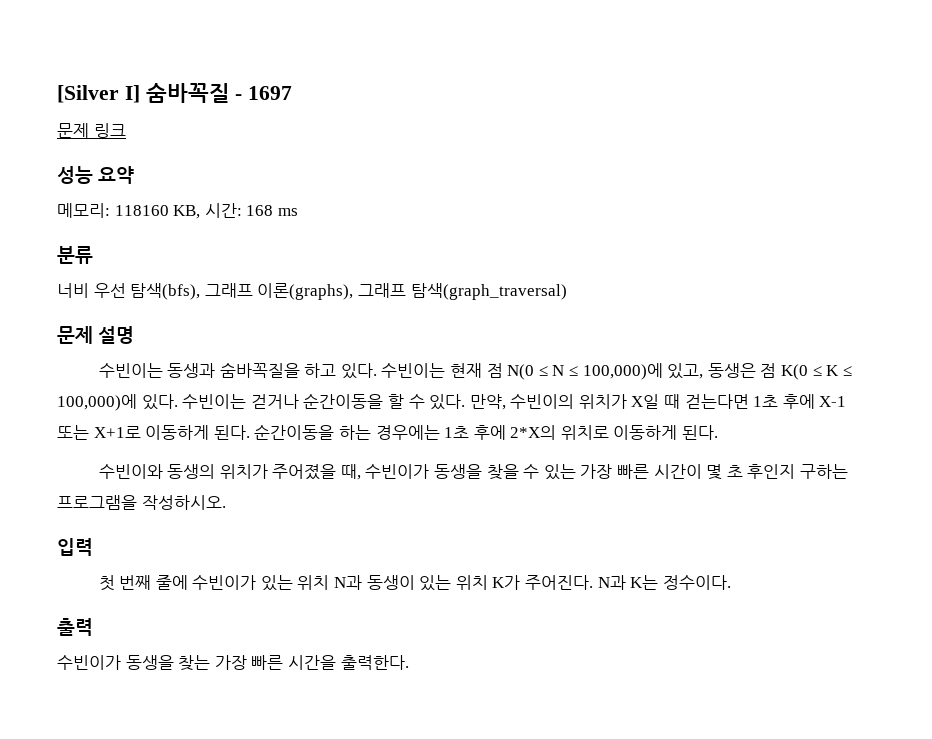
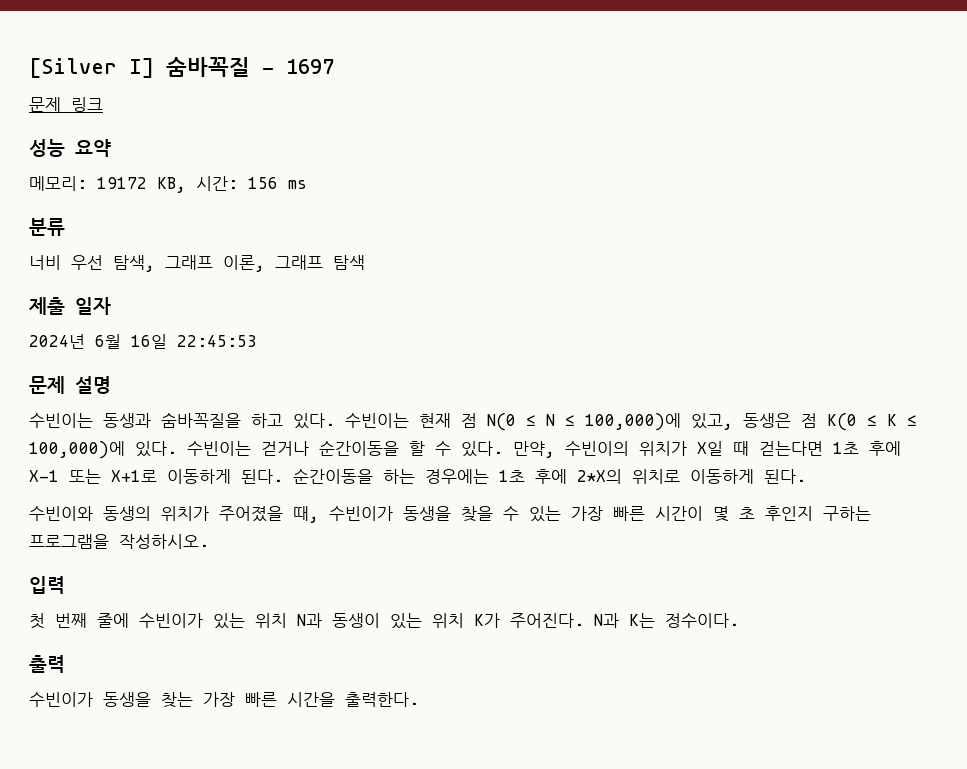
- 메모리: 118160 KB, 시간: 168 ms
+ 메모리: 19172 KB, 시간: 156 ms
- 너비 우선 탐색(bfs), 그래프 이론(graphs), 그래프 탐색(graph_traversal)
+ 너비 우선 탐색, 그래프 이론, 그래프 탐색
+ 제출 일자
+ 2024년 6월 16일 22:45:53

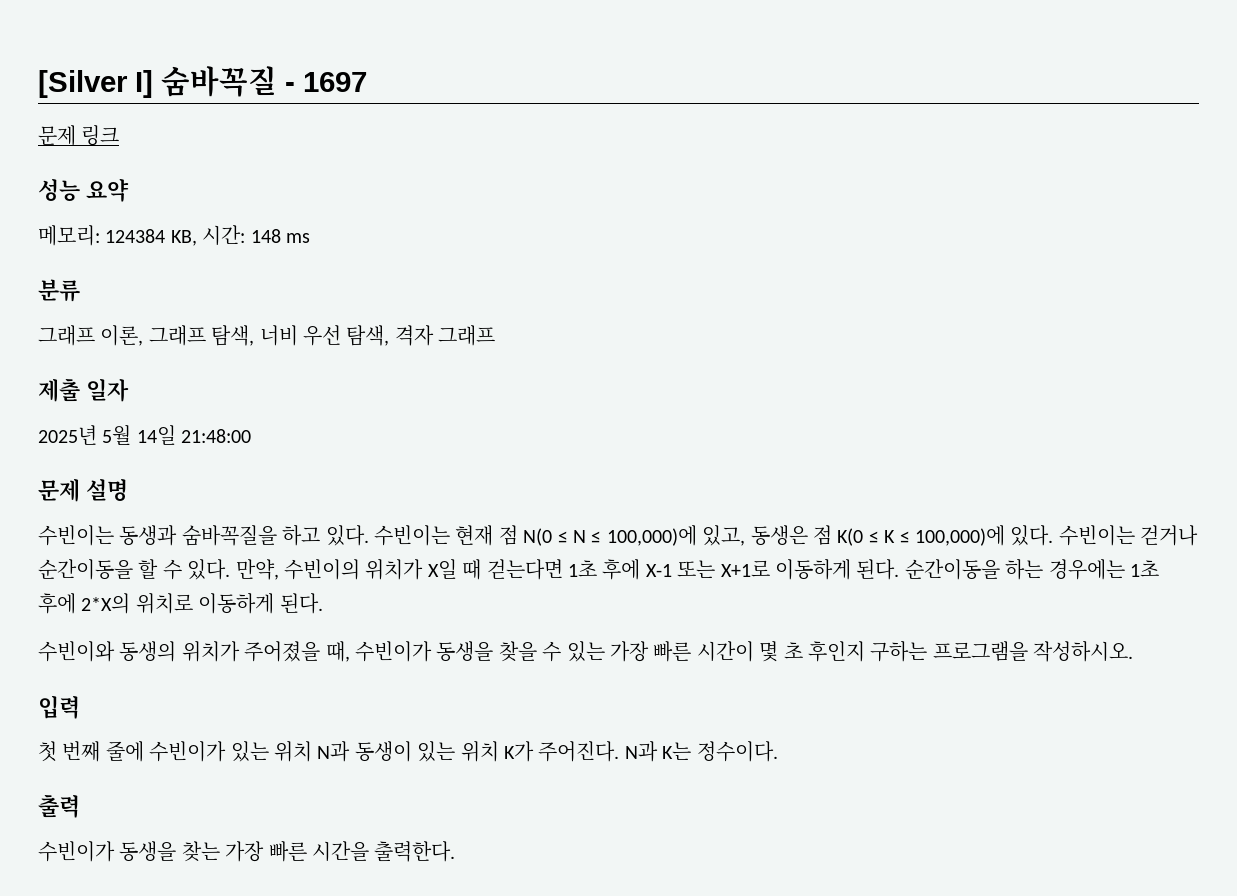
- 메모리: 19172 KB, 시간: 156 ms
+ 메모리: 124384 KB, 시간: 148 ms
- 너비 우선 탐색, 그래프 이론, 그래프 탐색
+ 그래프 이론, 그래프 탐색, 너비 우선 탐색, 격자 그래프
- 2024년 6월 16일 22:45:53
+ 2025년 5월 14일 21:48:00

